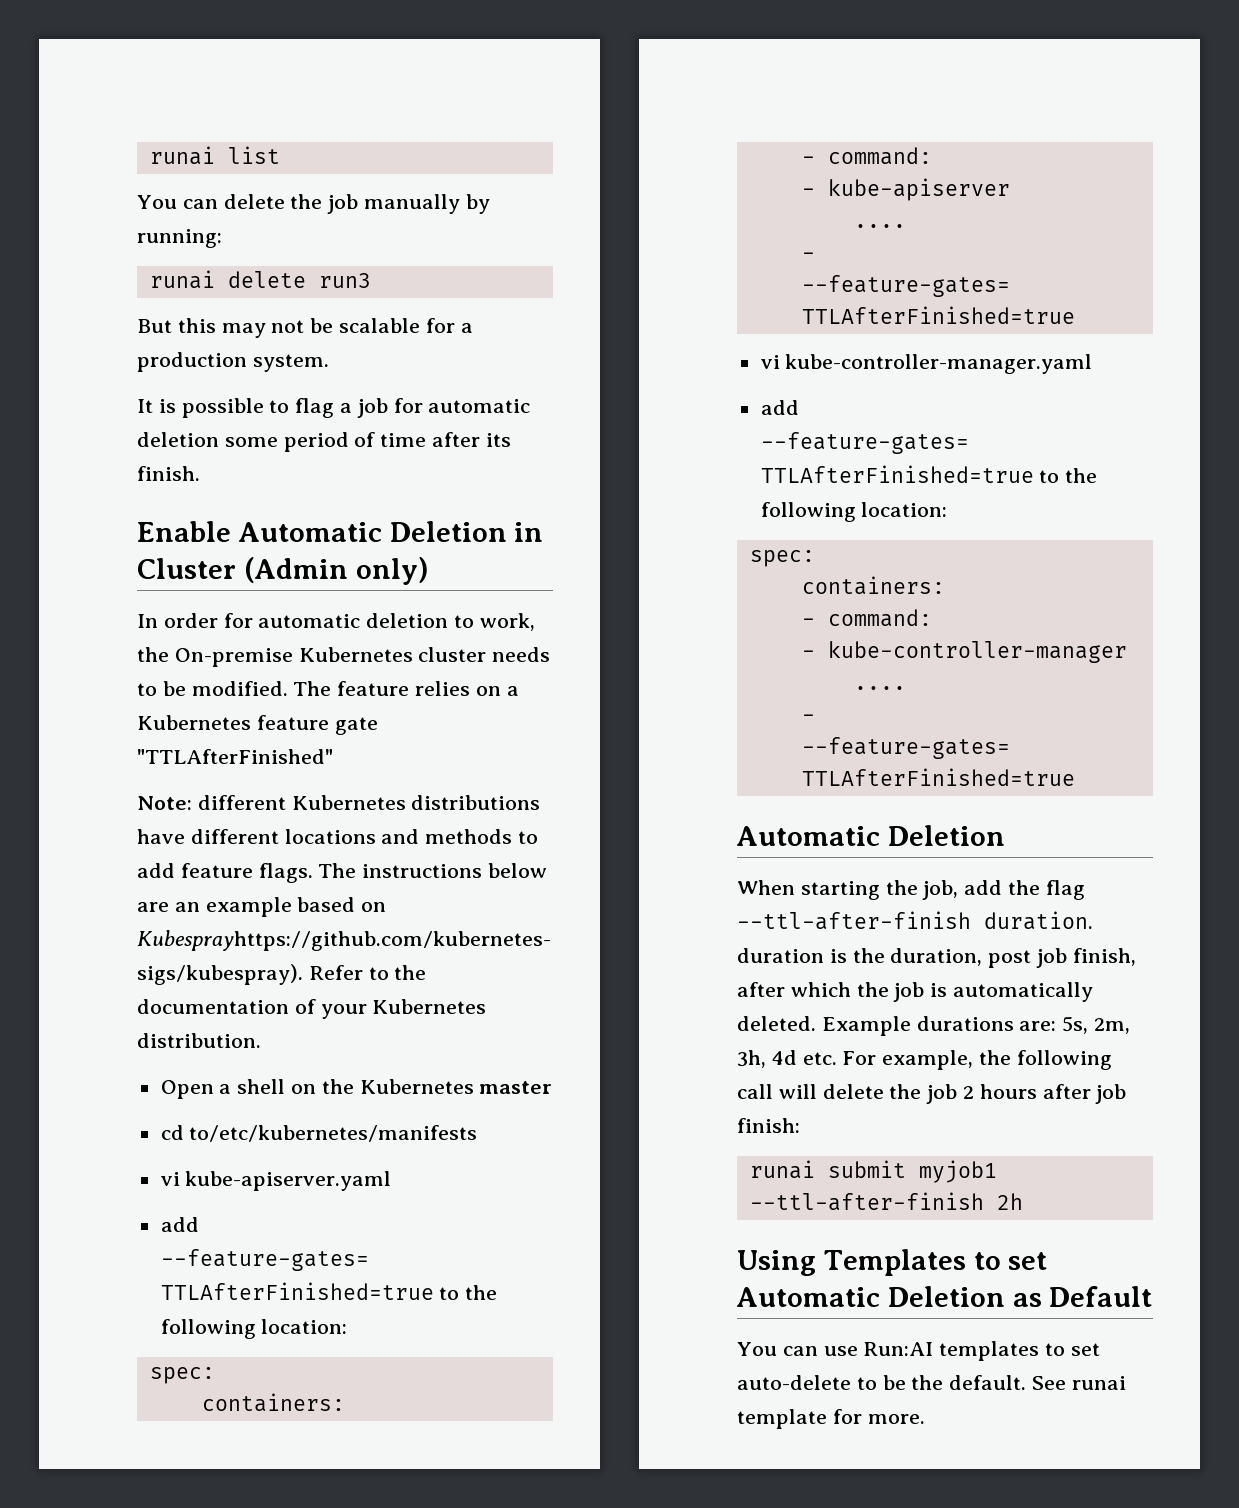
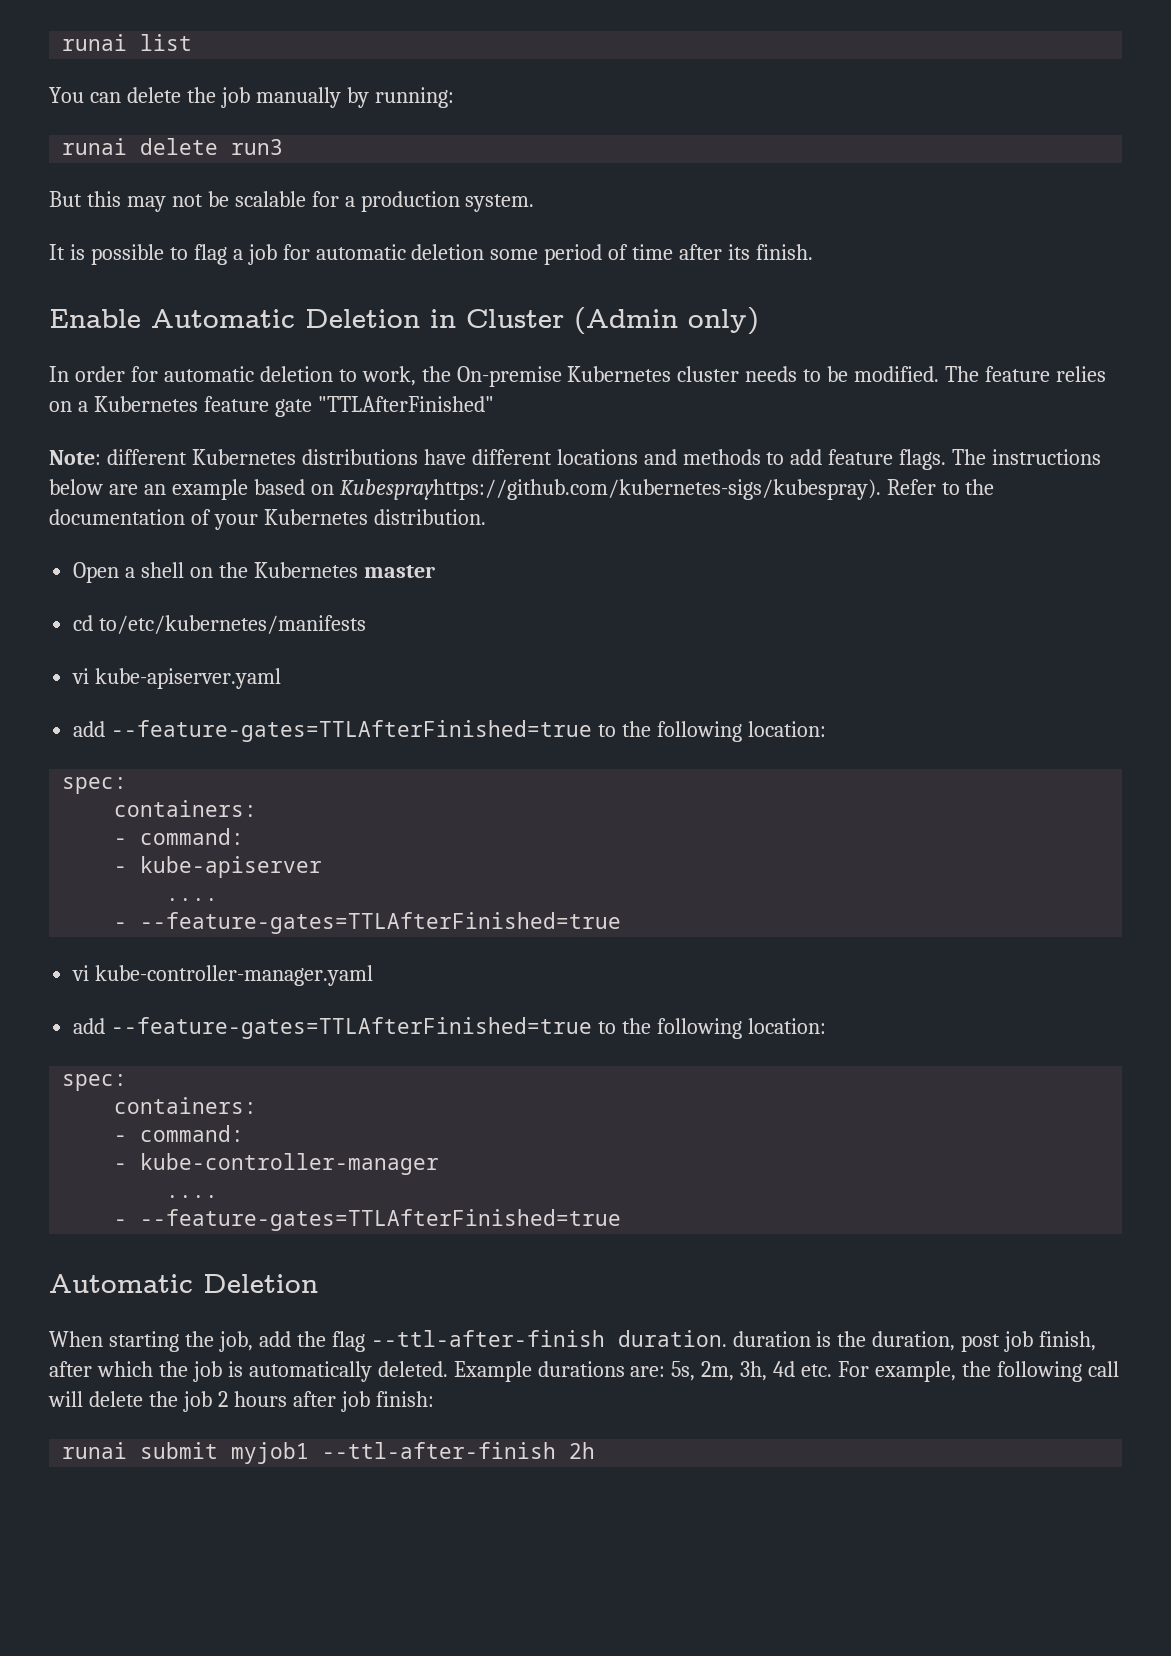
- Using Templates to set Automatic Deletion as Default
- You can use Run:AI templates to set auto-delete to be the default. See runai template for more.

